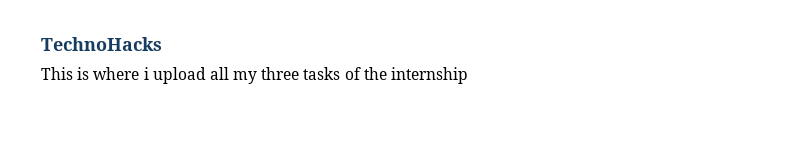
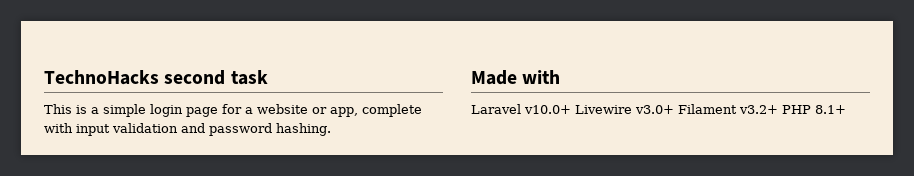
- TechnoHacks
+ TechnoHacks second task
- This is where i upload all my three tasks of the internship
+ This is a simple login page for a website or app, complete with input validation and password hashing.
+ Made with
+ Laravel v10.0+ Livewire v3.0+ Filament v3.2+ PHP 8.1+

